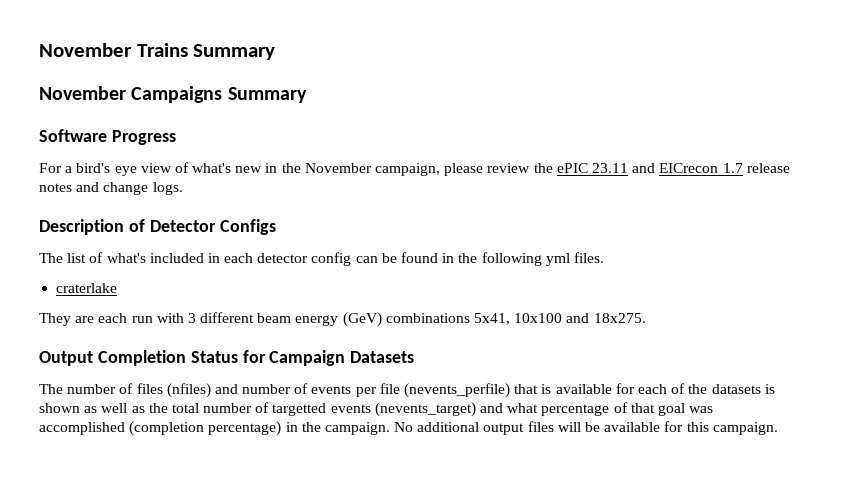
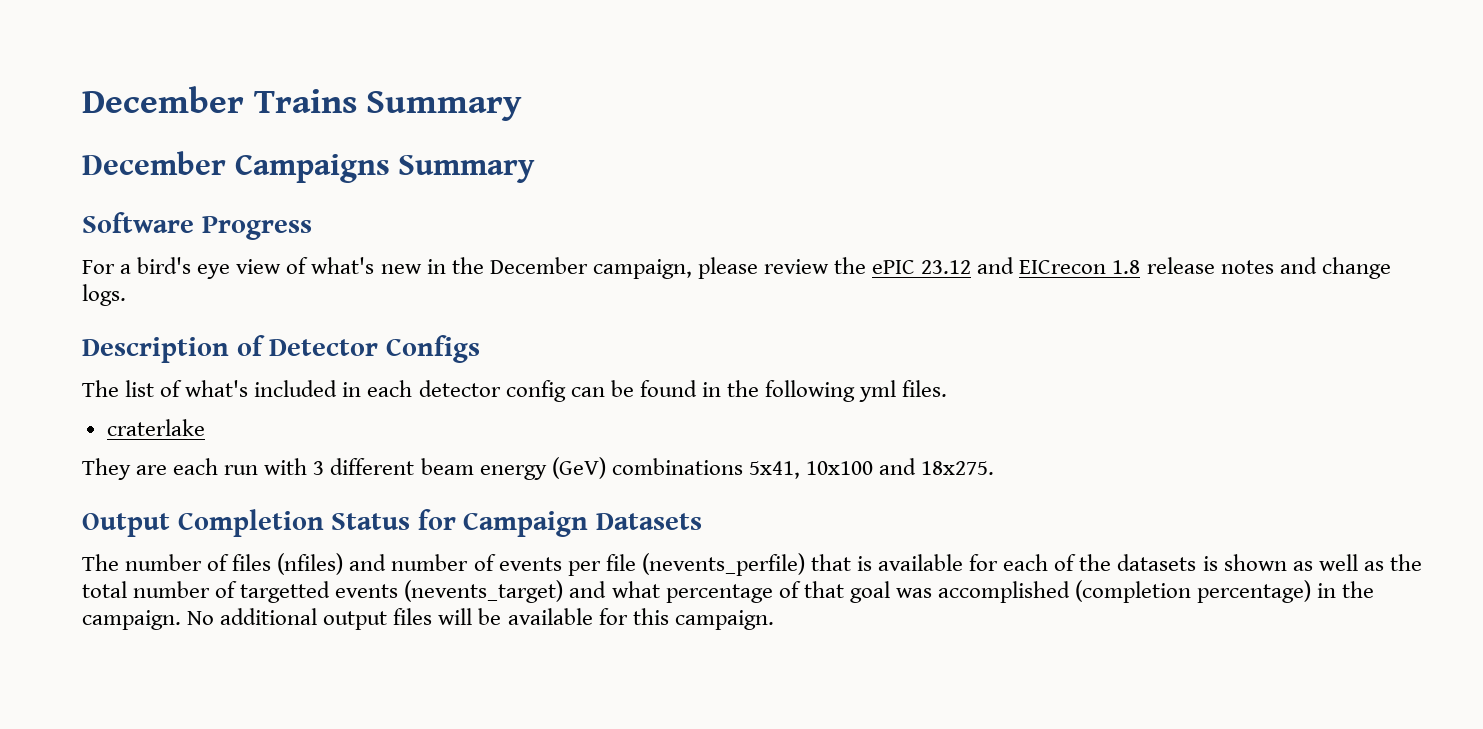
- November Trains Summary
+ December Trains Summary
- November Campaigns Summary
+ December Campaigns Summary
- For a bird's eye view of what's new in the November campaign, please review the ePIC 23.11 and EICrecon 1.7 release notes and change logs.
+ For a bird's eye view of what's new in the December campaign, please review the ePIC 23.12 and EICrecon 1.8 release notes and change logs.

